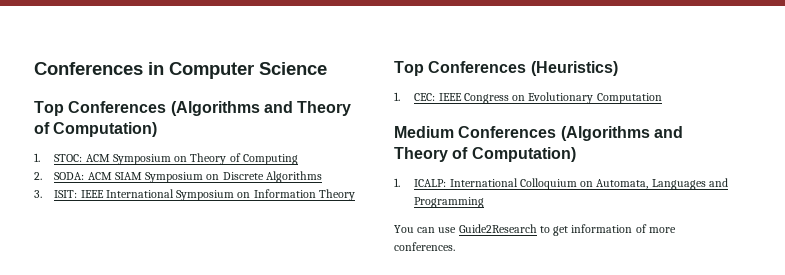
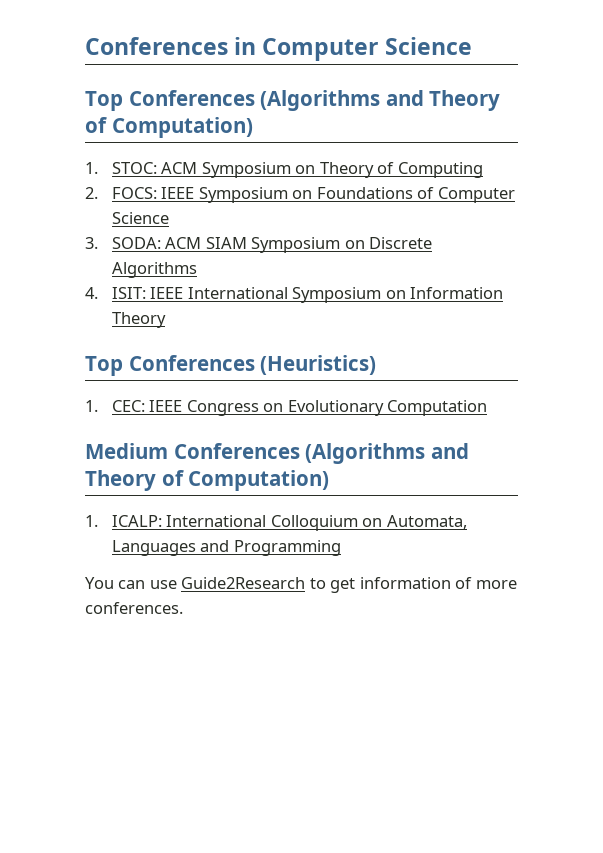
- 2. SODA: ACM SIAM Symposium on Discrete Algorithms
+ 2. FOCS: IEEE Symposium on Foundations of Computer Science
+ 3. SODA: ACM SIAM Symposium on Discrete Algorithms
- 3. ISIT: IEEE International Symposium on Information Theory
+ 4. ISIT: IEEE International Symposium on Information Theory

